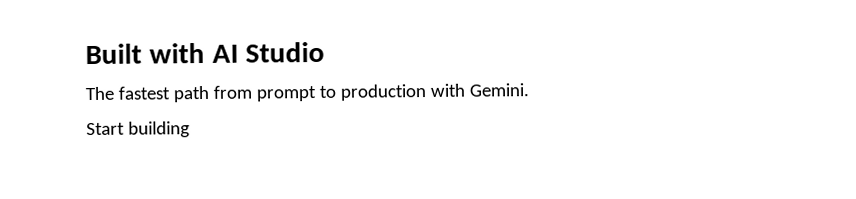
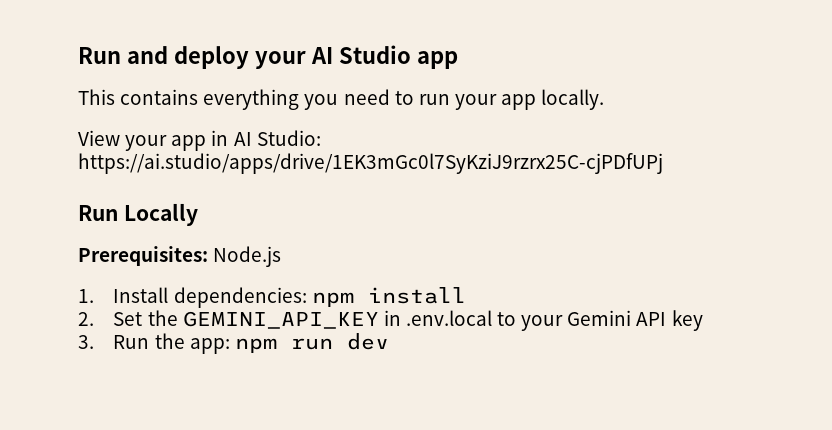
- Built with AI Studio
- The fastest path from prompt to production with Gemini.
- Start building
+ Run and deploy your AI Studio app
+ This contains everything you need to run your app locally.
+ View your app in AI Studio: https://ai.studio/apps/drive/1EK3mGc0l7SyKziJ9rzrx25C-cjPDfUPj
+ Run Locally
+ Prerequisites: Node.js
+ 1. Install dependencies: npm install
+ 2. Set the GEMINI_API_KEY in .env.local to your Gemini API key
+ 3. Run the app: npm run dev

